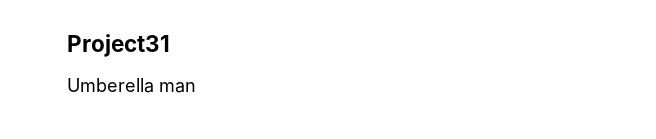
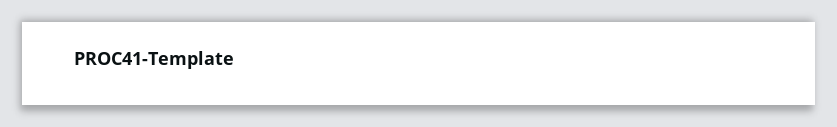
- Project31
- Umberella man
+ PROC41-Template

